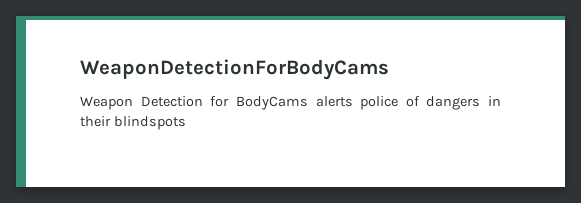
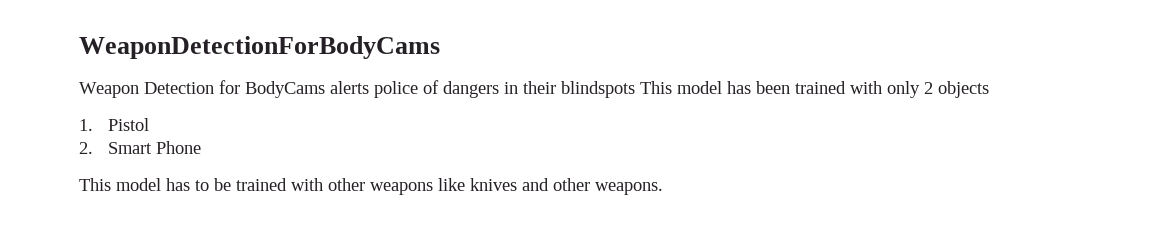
- Weapon Detection for BodyCams alerts police of dangers in their blindspots
+ Weapon Detection for BodyCams alerts police of dangers in their blindspots This model has been trained with only 2 objects
+ 1. Pistol
+ 2. Smart Phone
+ This model has to be trained with other weapons like knives and other weapons.

